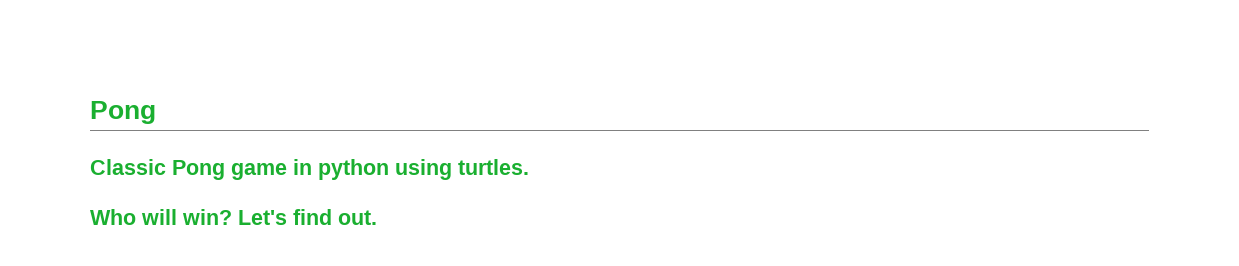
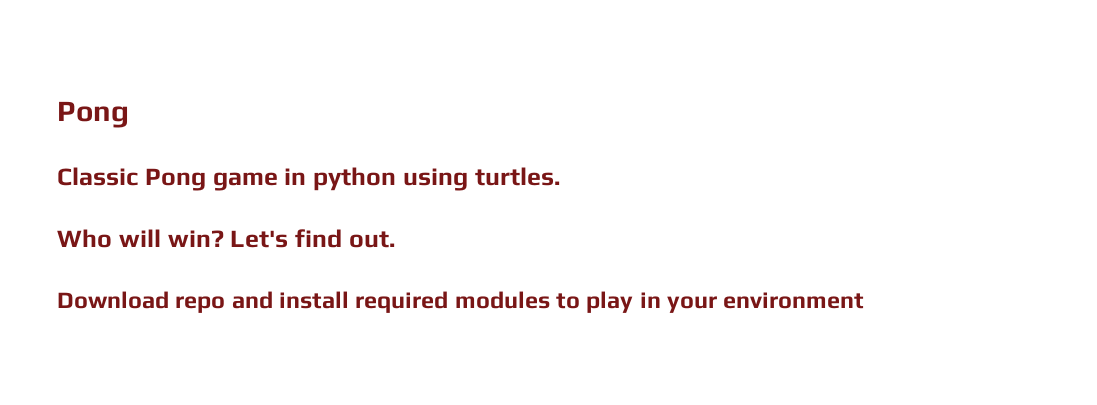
+ Download repo and install required modules to play in your environment

